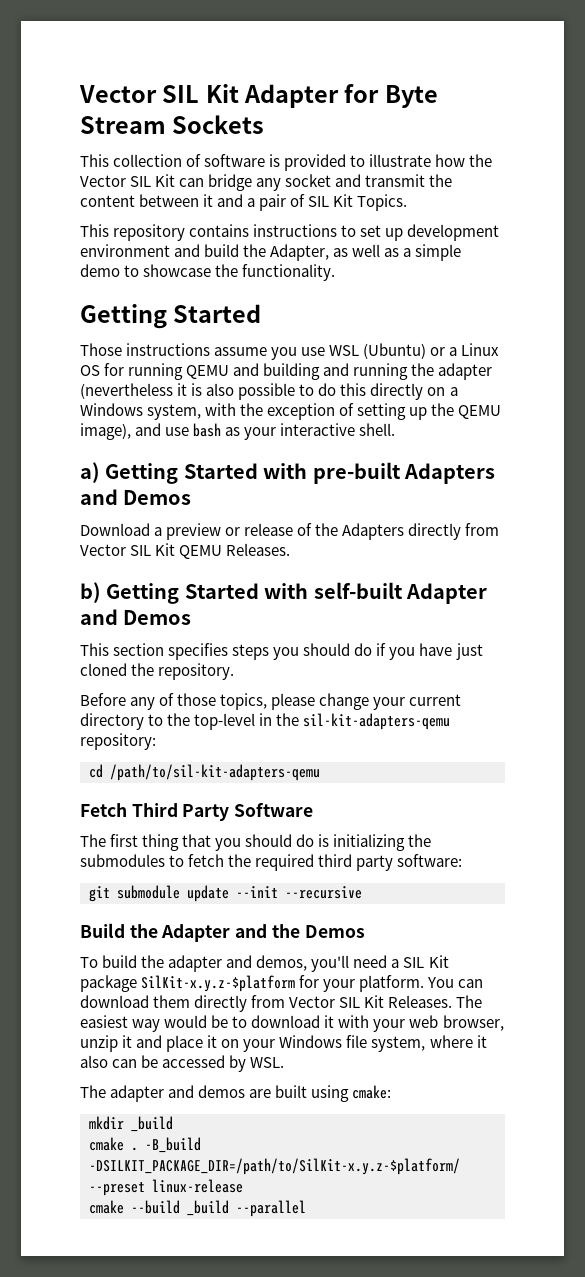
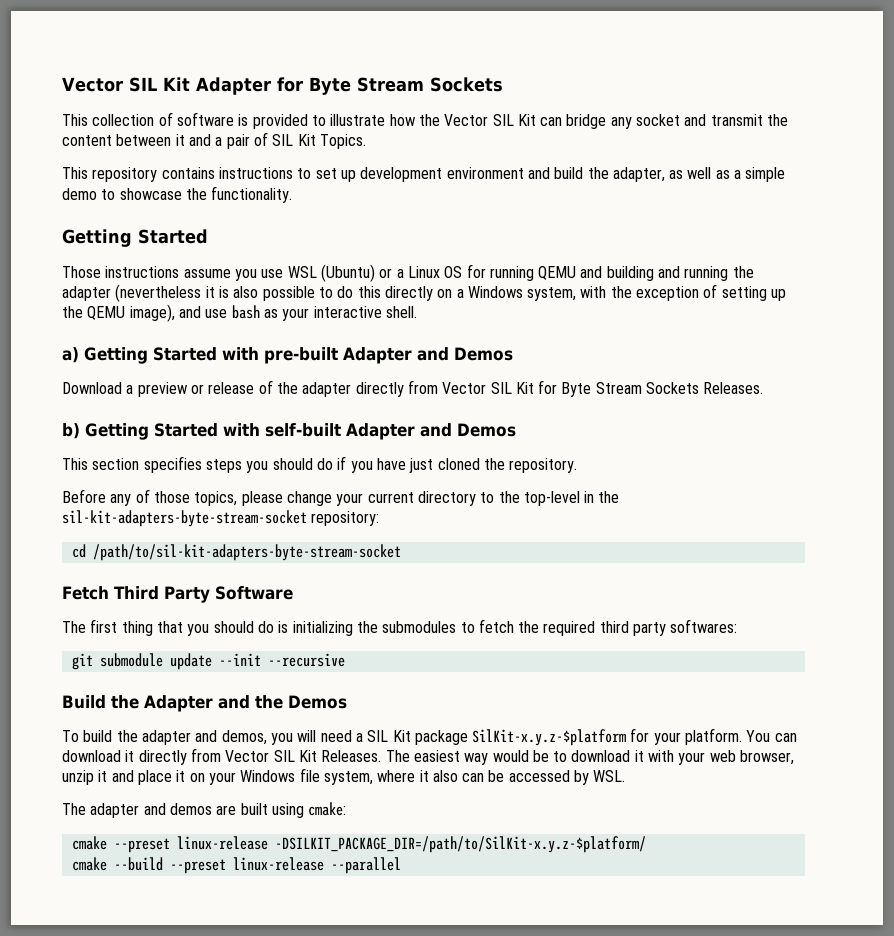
- This repository contains instructions to set up development environment and build the Adapter, as well as a simple demo to showcase the functionality.
+ This repository contains instructions to set up development environment and build the adapter, as well as a simple demo to showcase the functionality.
- a) Getting Started with pre-built Adapters and Demos
+ a) Getting Started with pre-built Adapter and Demos
- Download a preview or release of the Adapters directly from Vector SIL Kit QEMU Releases.
+ Download a preview or release of the adapter directly from Vector SIL Kit for Byte Stream Sockets Releases.
- Before any of those topics, please change your current directory to the top-level in the sil-kit-adapters-qemu repository:
+ Before any of those topics, please change your current directory to the top-level in the sil-kit-adapters-byte-stream-socket repository:
- cd /path/to/sil-kit-adapters-qemu
+ cd /path/to/sil-kit-adapters-byte-stream-socket
- The first thing that you should do is initializing the submodules to fetch the required third party software:
+ The first thing that you should do is initializing the submodules to fetch the required third party softwares:
- To build the adapter and demos, you'll need a SIL Kit package SilKit-x.y.z-$platform for your platform.
+ To build the adapter and demos, you will need a SIL Kit package SilKit-x.y.z-$platform for your platform.
- You can download them directly from Vector SIL Kit Releases.
+ You can download it directly from Vector SIL Kit Releases.
- mkdir _build
- cmake . -B_build -DSILKIT_PACKAGE_DIR=/path/to/SilKit-x.y.z-$platform/ --preset linux-release
+ cmake --preset linux-release -DSILKIT_PACKAGE_DIR=/path/to/SilKit-x.y.z-$platform/
- cmake --build _build --parallel
+ cmake --build --preset linux-release --parallel

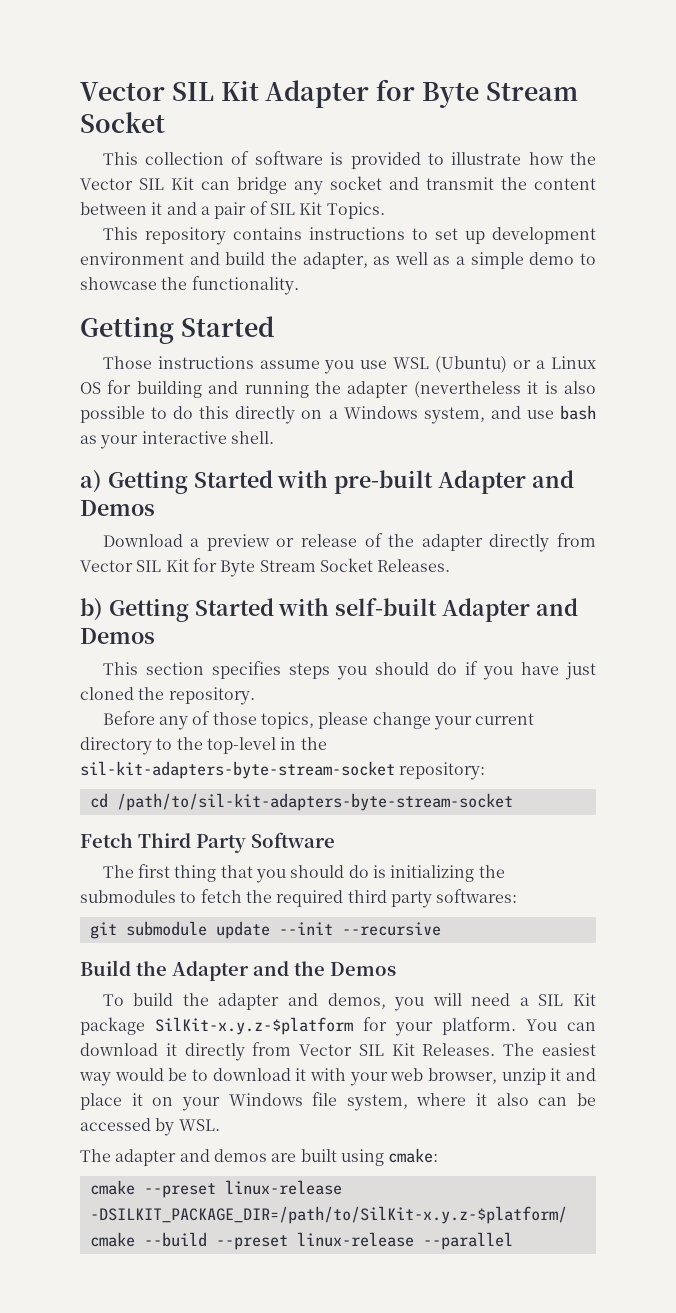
- Vector SIL Kit Adapter for Byte Stream Sockets
+ Vector SIL Kit Adapter for Byte Stream Socket
- Those instructions assume you use WSL (Ubuntu) or a Linux OS for running QEMU and building and running the adapter (nevertheless it is also possible to do this directly on a Windows system, with the exception of setting up the QEMU image), and use bash as your interactive shell.
+ Those instructions assume you use WSL (Ubuntu) or a Linux OS for building and running the adapter (nevertheless it is also possible to do this directly on a Windows system, and use bash as your interactive shell.
- Download a preview or release of the adapter directly from Vector SIL Kit for Byte Stream Sockets Releases.
+ Download a preview or release of the adapter directly from Vector SIL Kit for Byte Stream Socket Releases.

